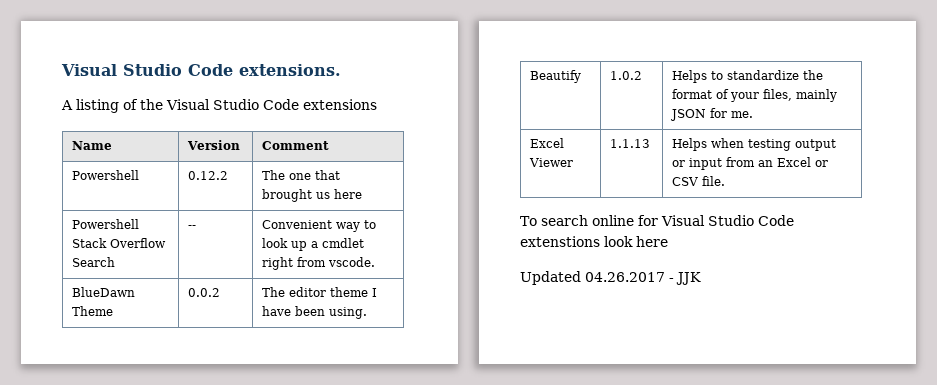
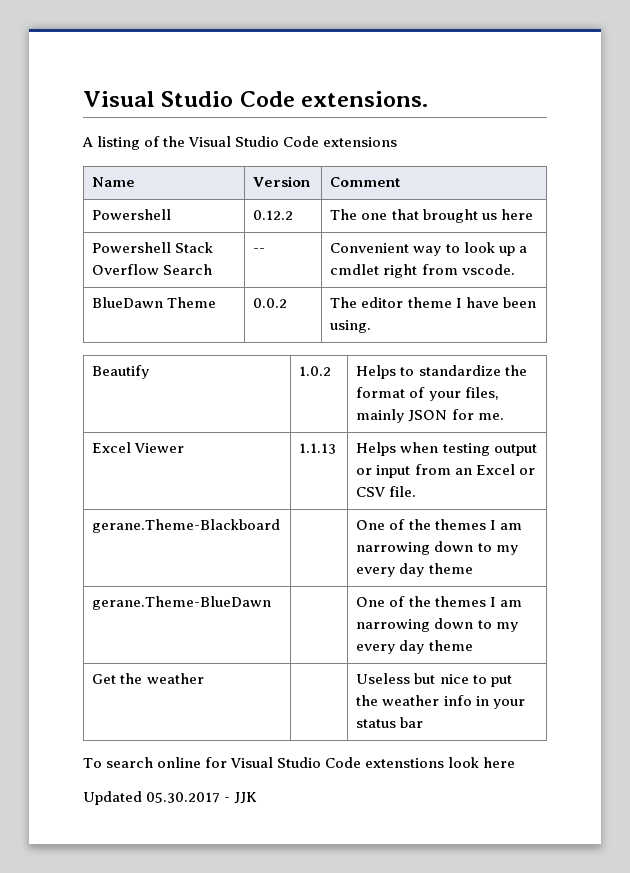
+ gerane.Theme-Blackboard | | One of the themes I am narrowing down to my every day theme
+ gerane.Theme-BlueDawn | | One of the themes I am narrowing down to my every day theme
+ Get the weather | | Useless but nice to put the weather info in your status bar
- Updated 04.26.2017 - JJK
+ Updated 05.30.2017 - JJK

